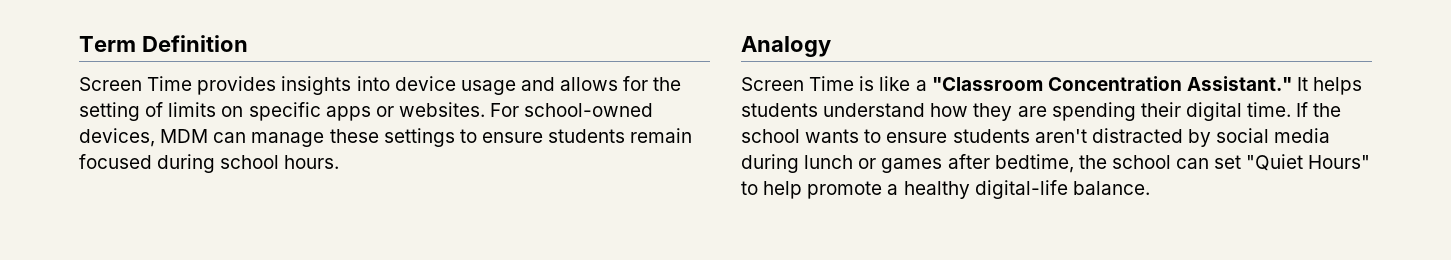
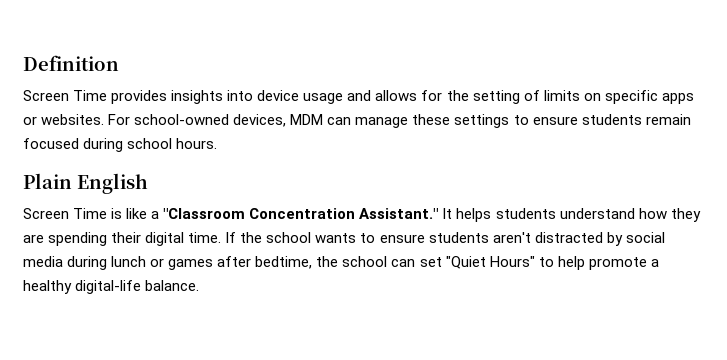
- Term Definition
+ Definition
- Analogy
+ Plain English

